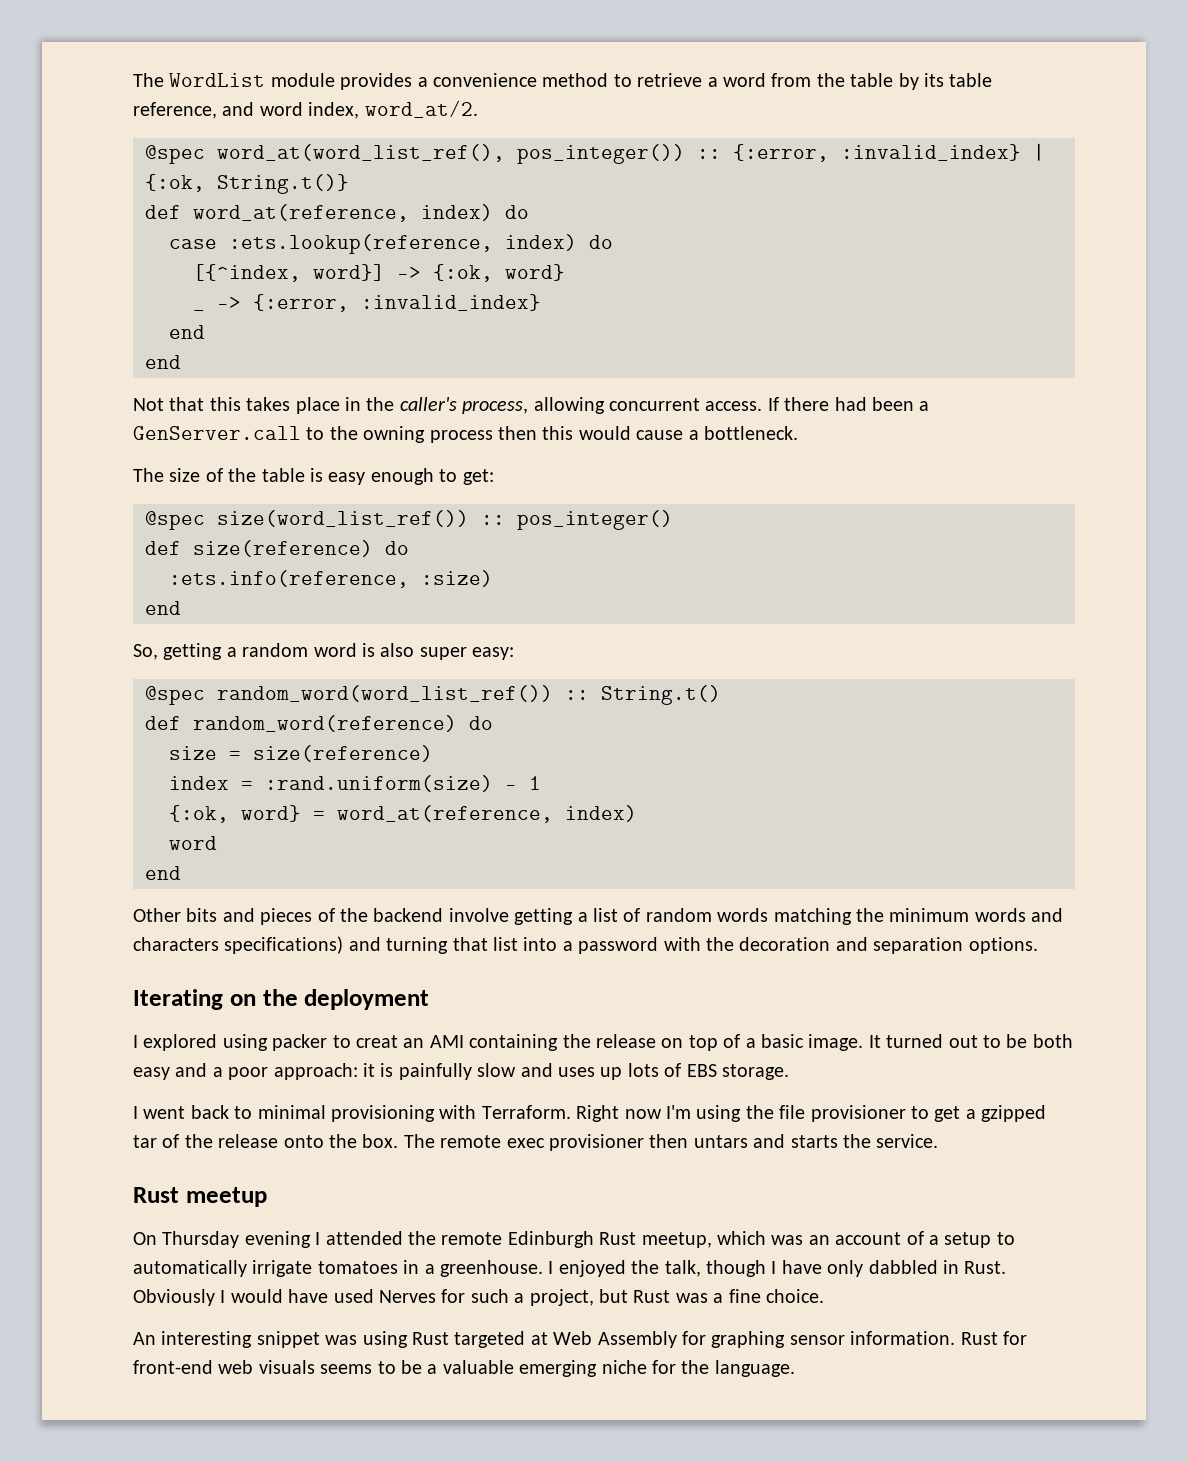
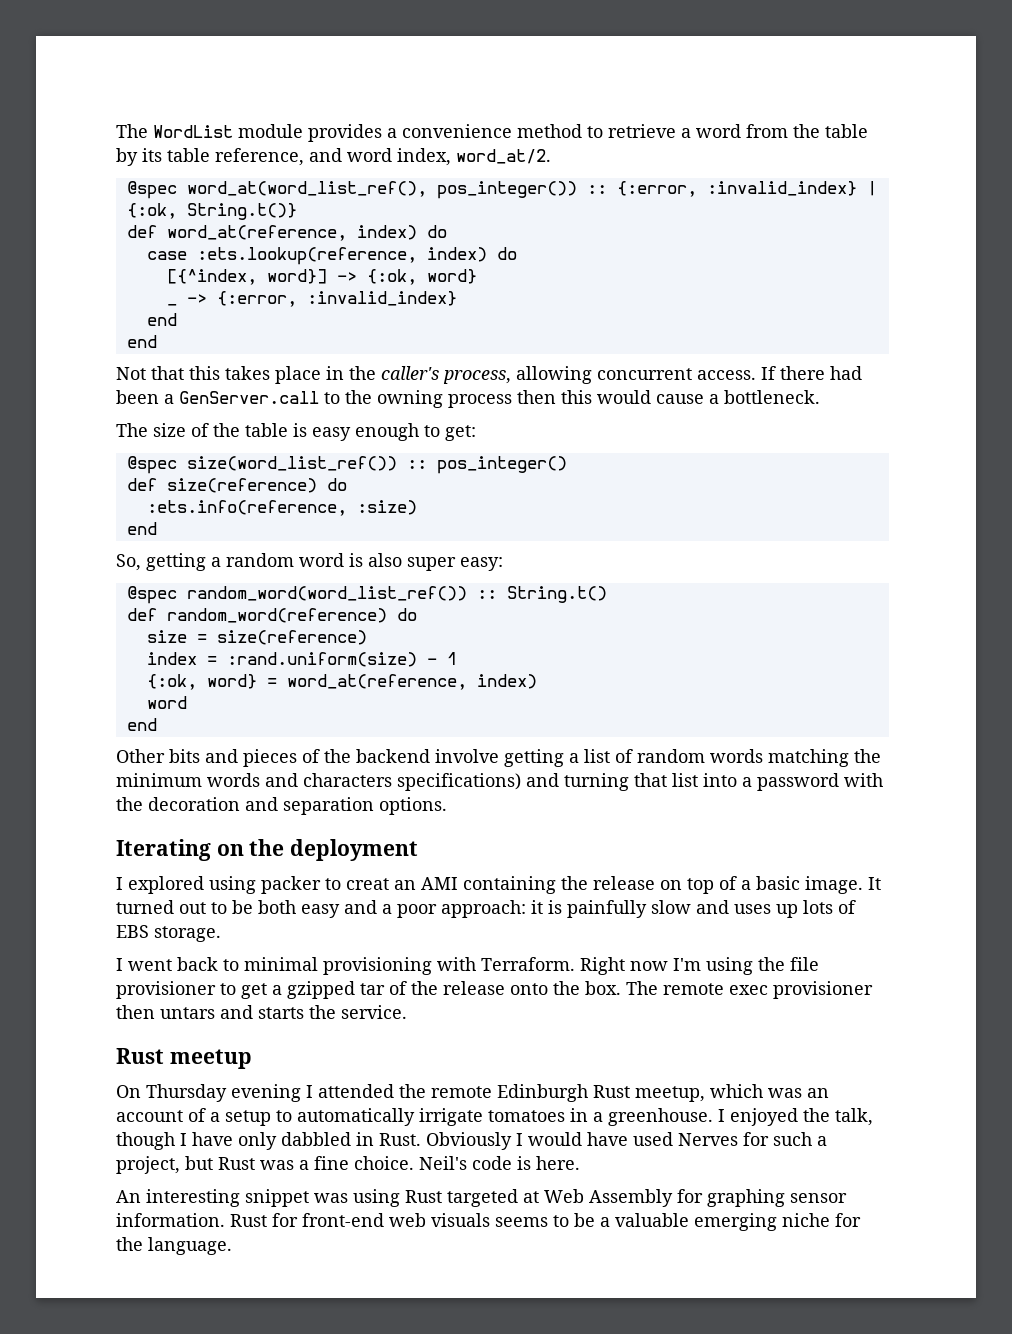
+ Neil's code is here.

